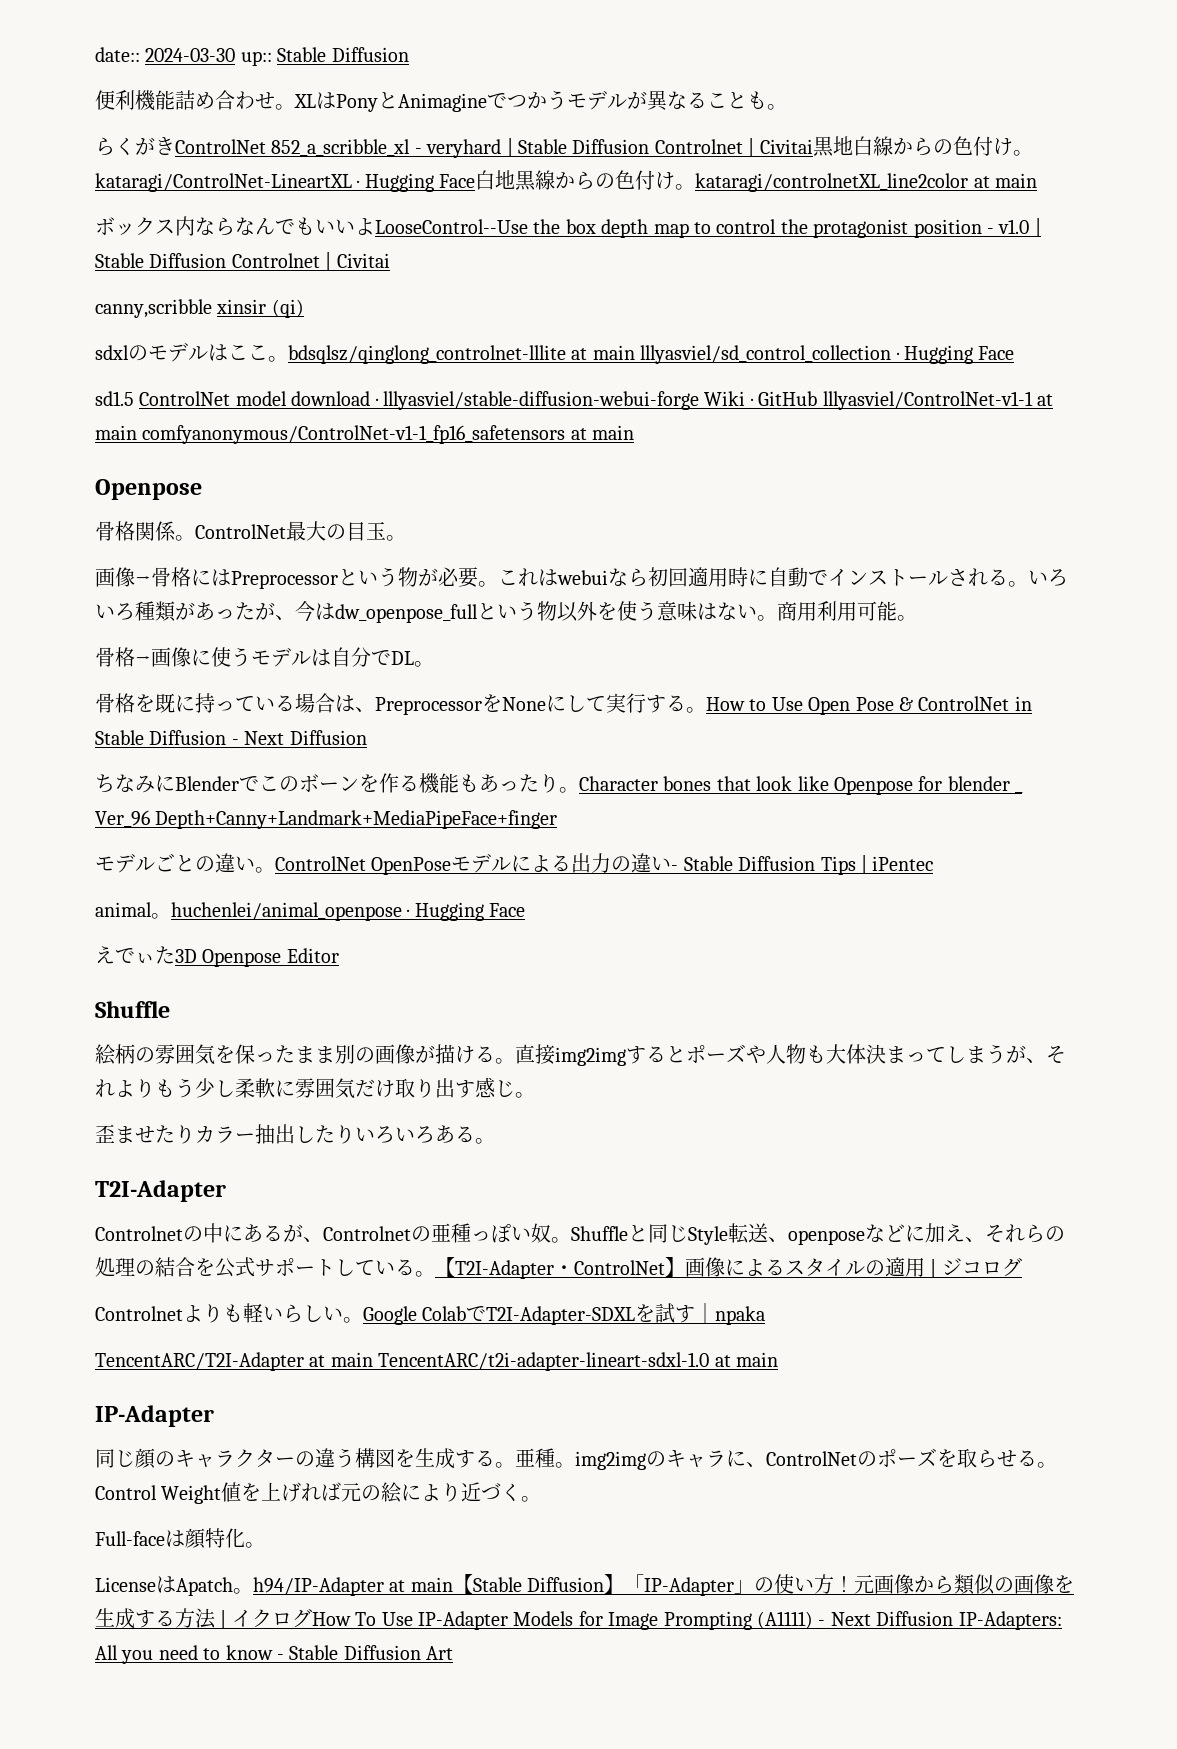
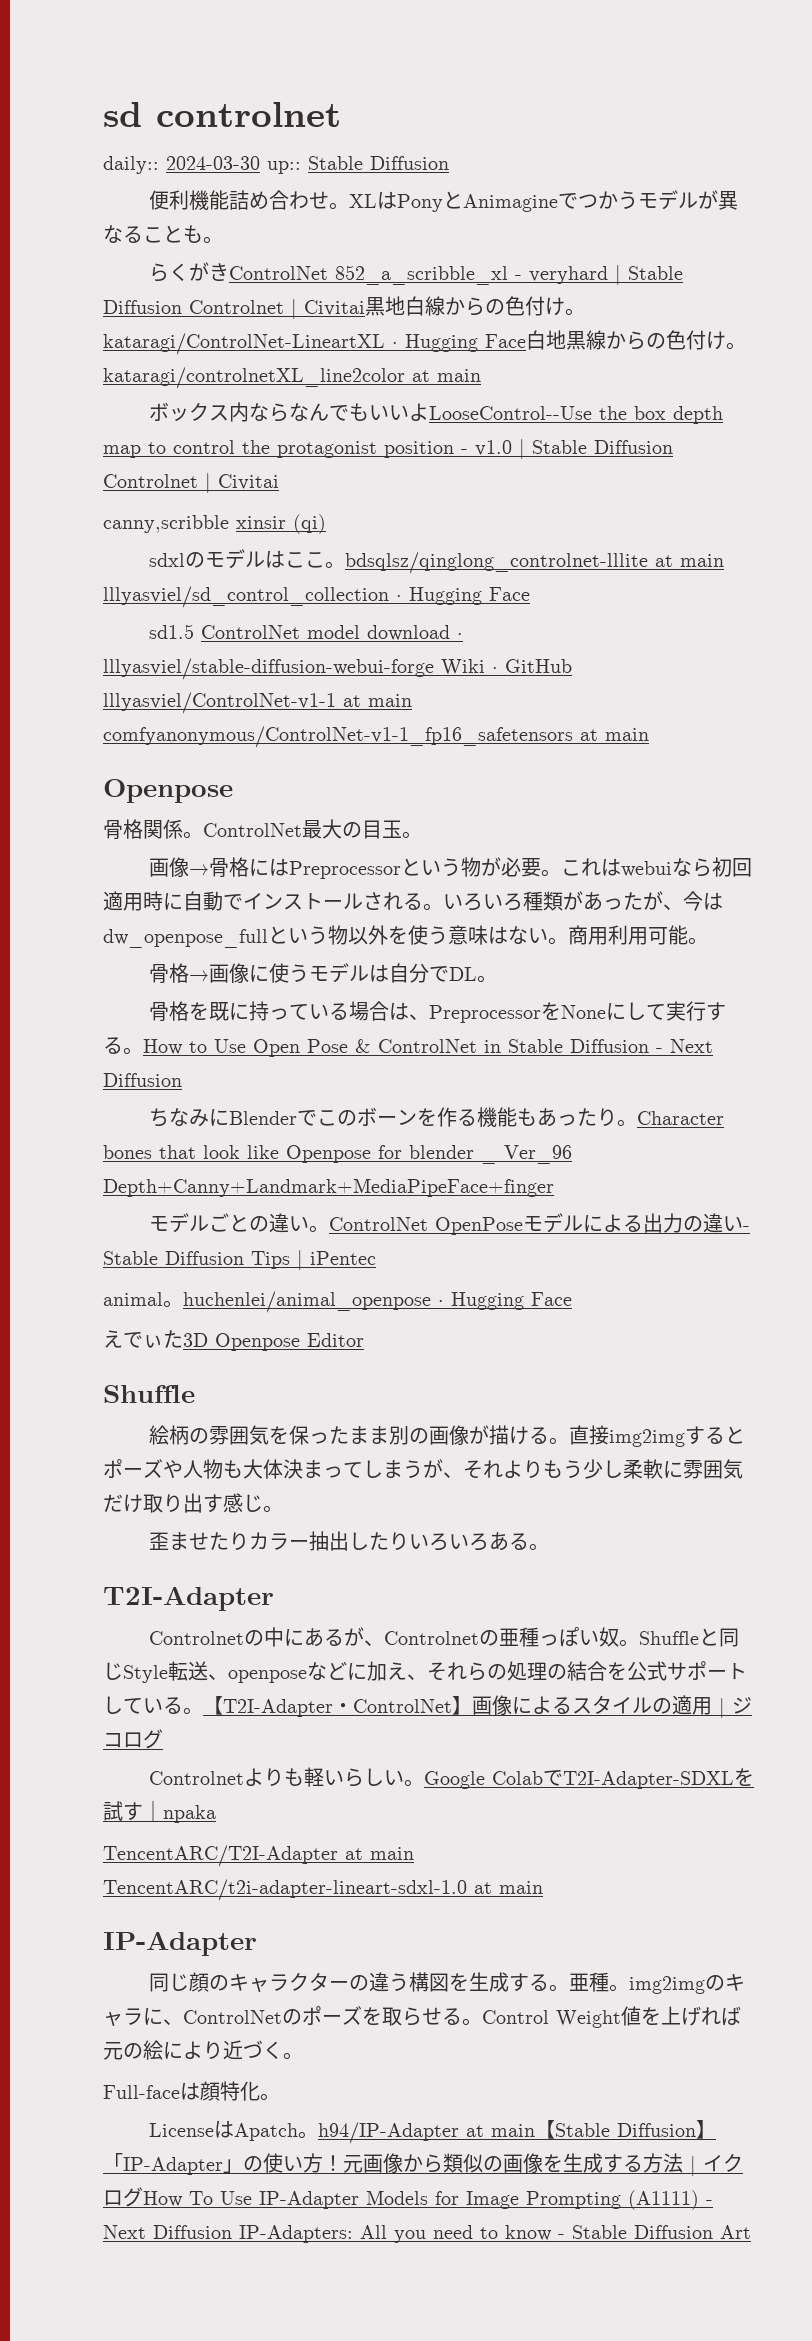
- date:: 2024-03-30 up:: Stable Diffusion
+ sd controlnet
+ daily:: 2024-03-30 up:: Stable Diffusion

